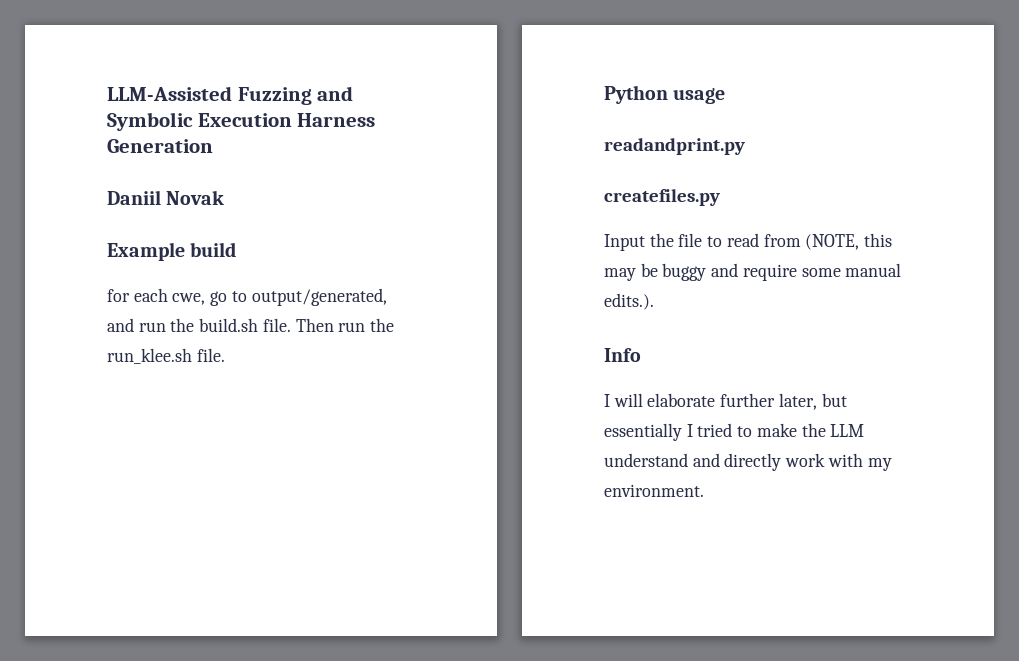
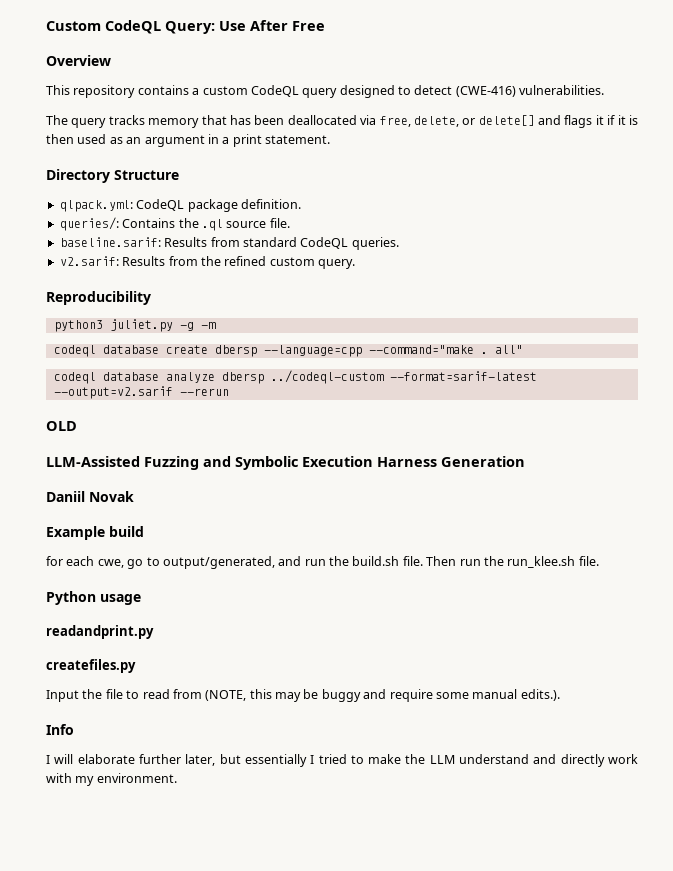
+ Custom CodeQL Query: Use After Free
+ Overview
+ This repository contains a custom CodeQL query designed to detect (CWE-416) vulnerabilities.
+ The query tracks memory that has been deallocated via free, delete, or delete[] and flags it if it is then used as an argument in a print statement.
+ Directory Structure
+ qlpack.yml: CodeQL package definition.
+ queries/: Contains the .ql source file.
+ baseline.sarif: Results from standard CodeQL queries.
+ v2.sarif: Results from the refined custom query.
+ Reproducibility
+ python3 juliet.py -g -m
+ codeql database create dbersp --language=cpp --command="make . all"
+ codeql database analyze dbersp ../codeql-custom --format=sarif-latest --output=v2.sarif --rerun
+ OLD

